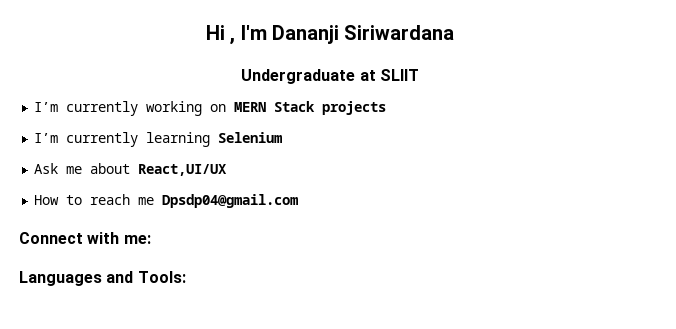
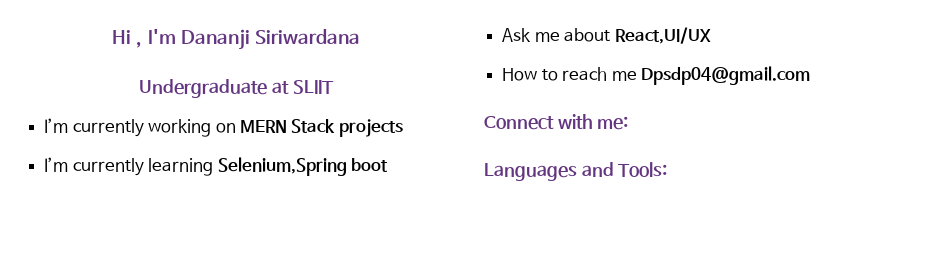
- I’m currently learning Selenium
+ I’m currently learning Selenium,Spring boot

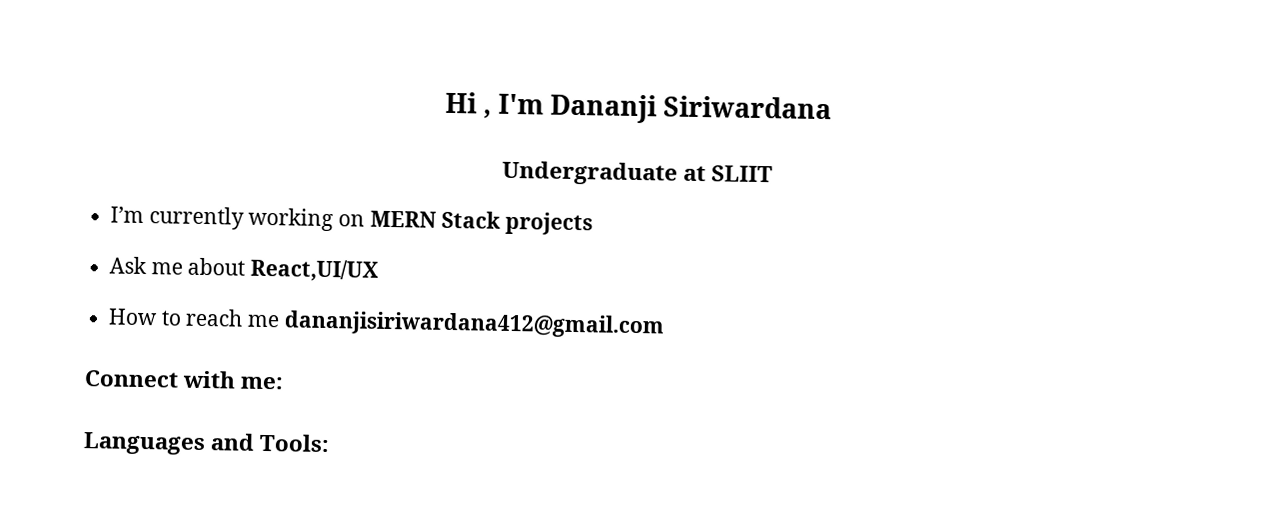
- I’m currently learning Selenium,Spring boot
- How to reach me Dpsdp04@gmail.com
+ How to reach me dananjisiriwardana412@gmail.com

